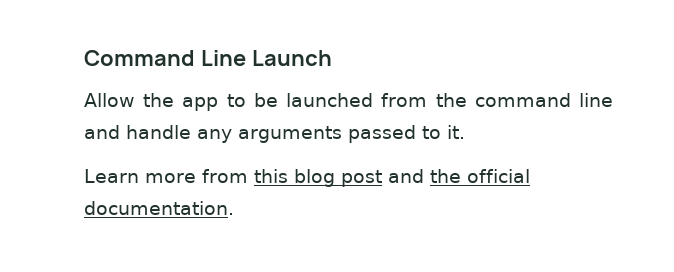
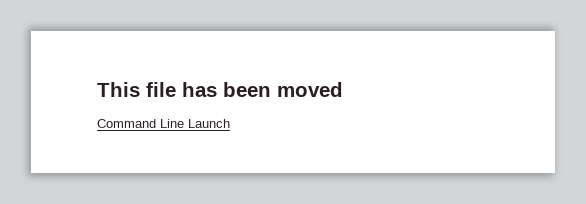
+ This file has been moved
  Command Line Launch
- Allow the app to be launched from the command line and handle any arguments passed to it.
- Learn more from this blog post and the official documentation.

